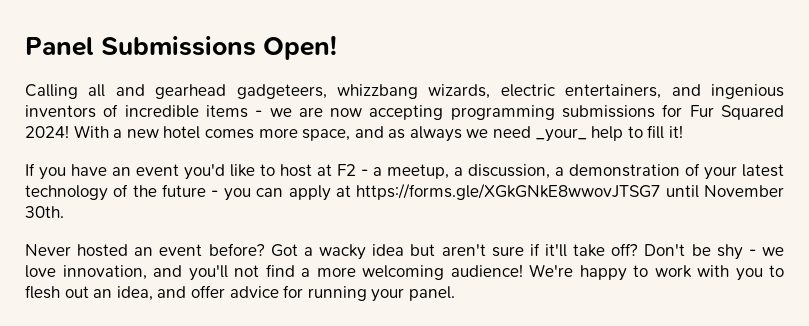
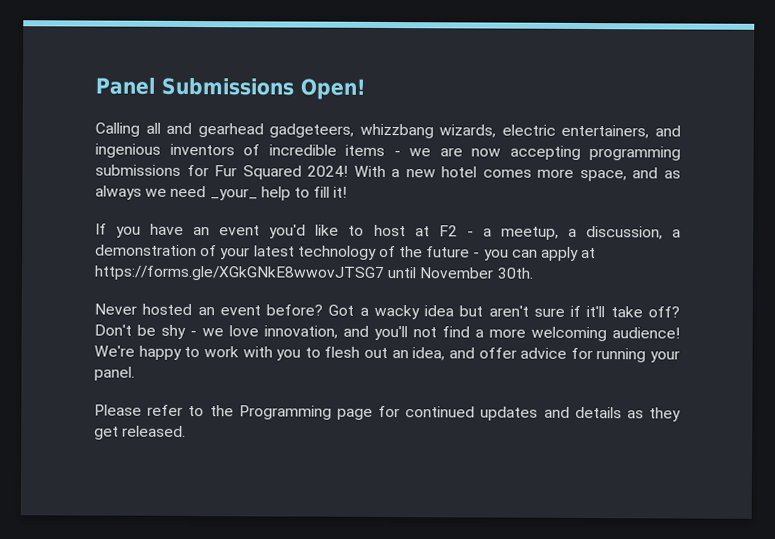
+ Please refer to the Programming page for continued updates and details as they get released.

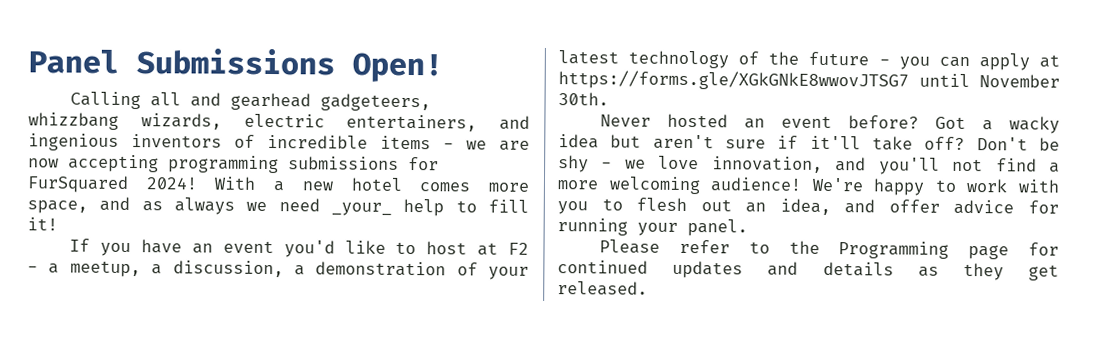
- Calling all and gearhead gadgeteers, whizzbang wizards, electric entertainers, and ingenious inventors of incredible items - we are now accepting programming submissions for Fur Squared 2024!
+ Calling all and gearhead gadgeteers, whizzbang wizards, electric entertainers, and ingenious inventors of incredible items - we are now accepting programming submissions for FurSquared 2024!

